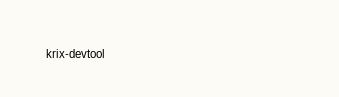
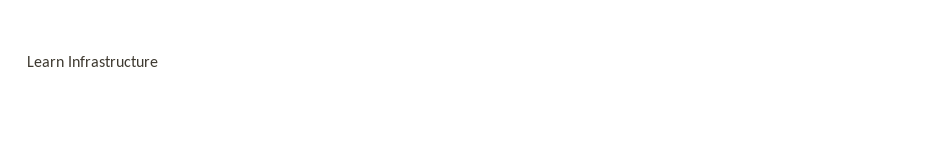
- krix-devtool
+ Learn Infrastructure

